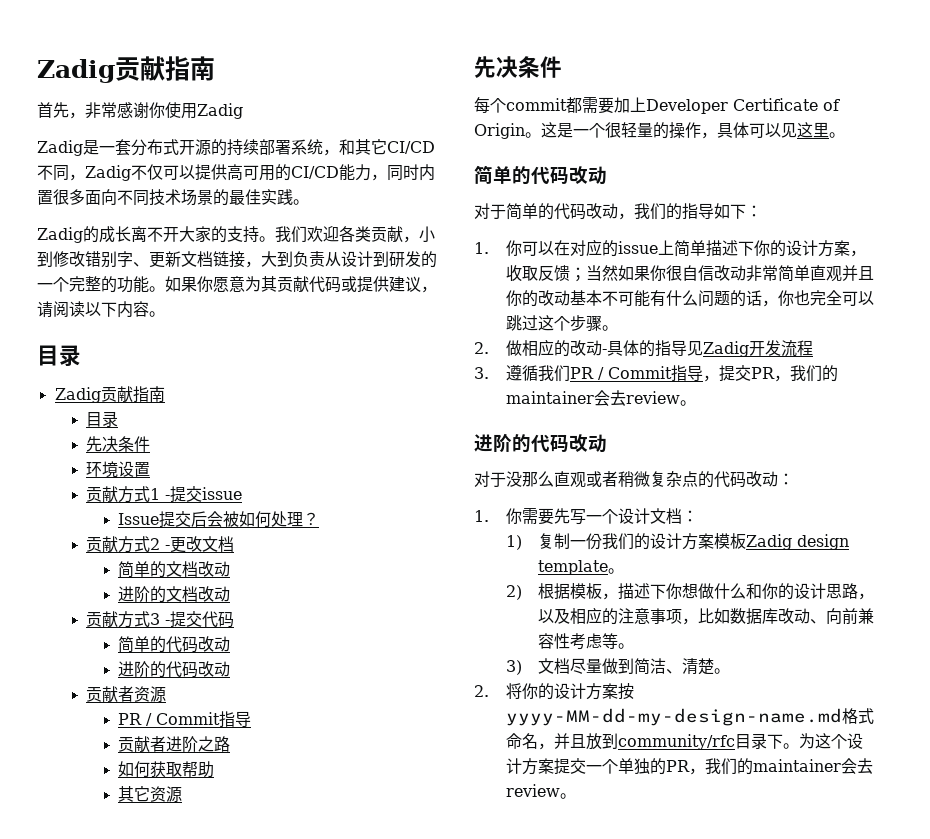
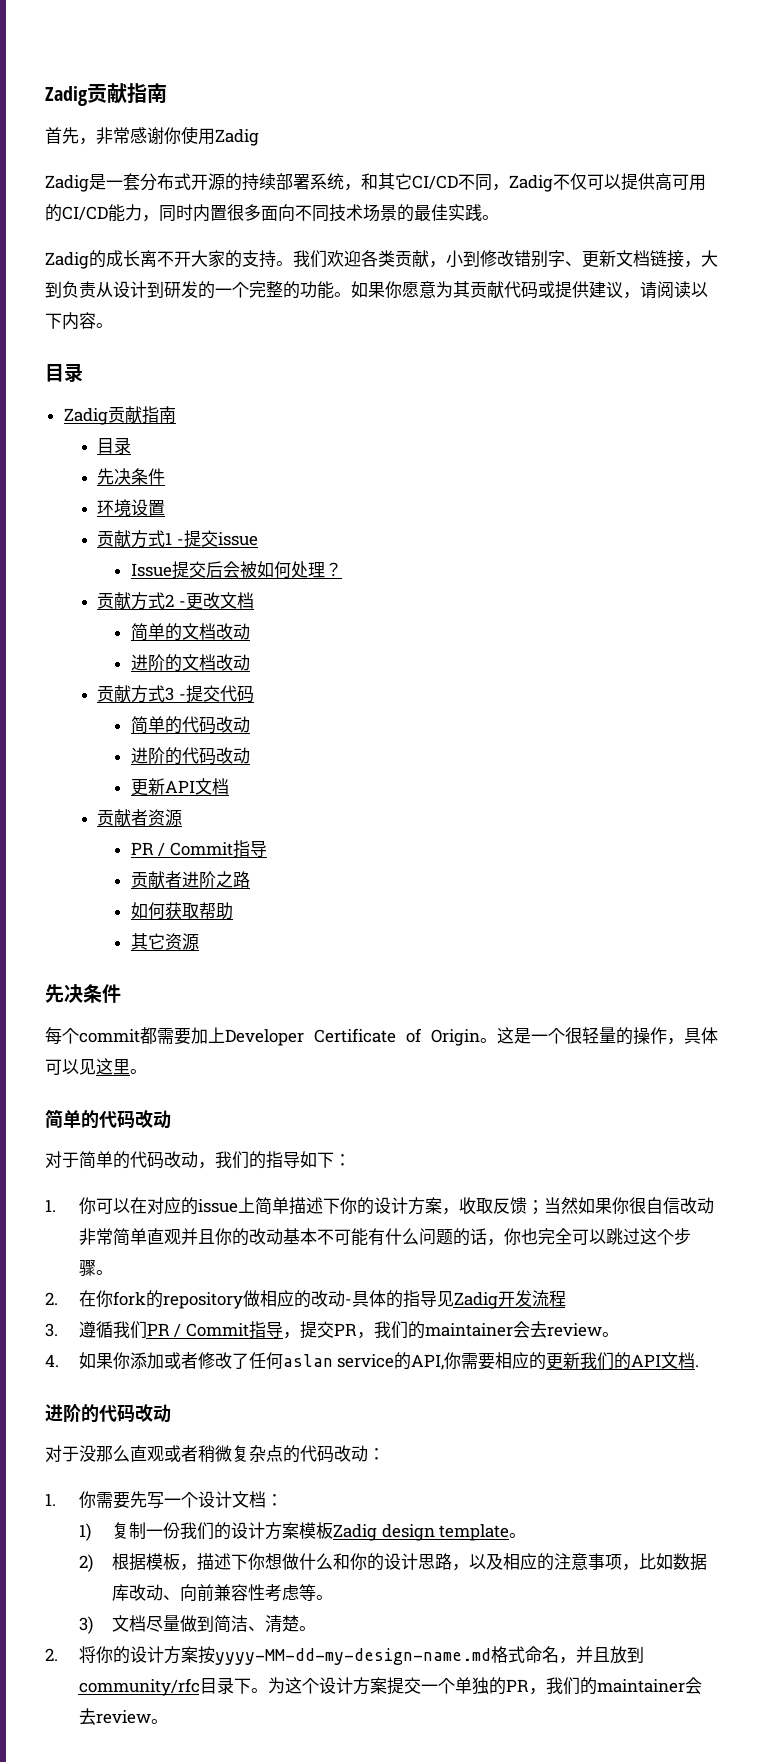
+ 更新API文档
- 2.做相应的改动-具体的指导见Zadig开发流程
+ 2.在你fork的repository做相应的改动-具体的指导见Zadig开发流程
+ 4.如果你添加或者修改了任何aslan service的API,你需要相应的更新我们的API文档.

